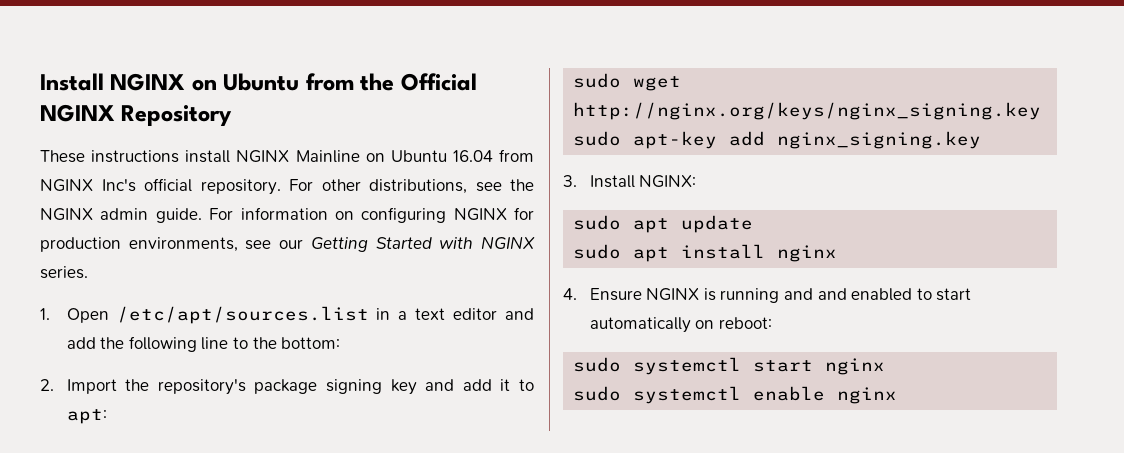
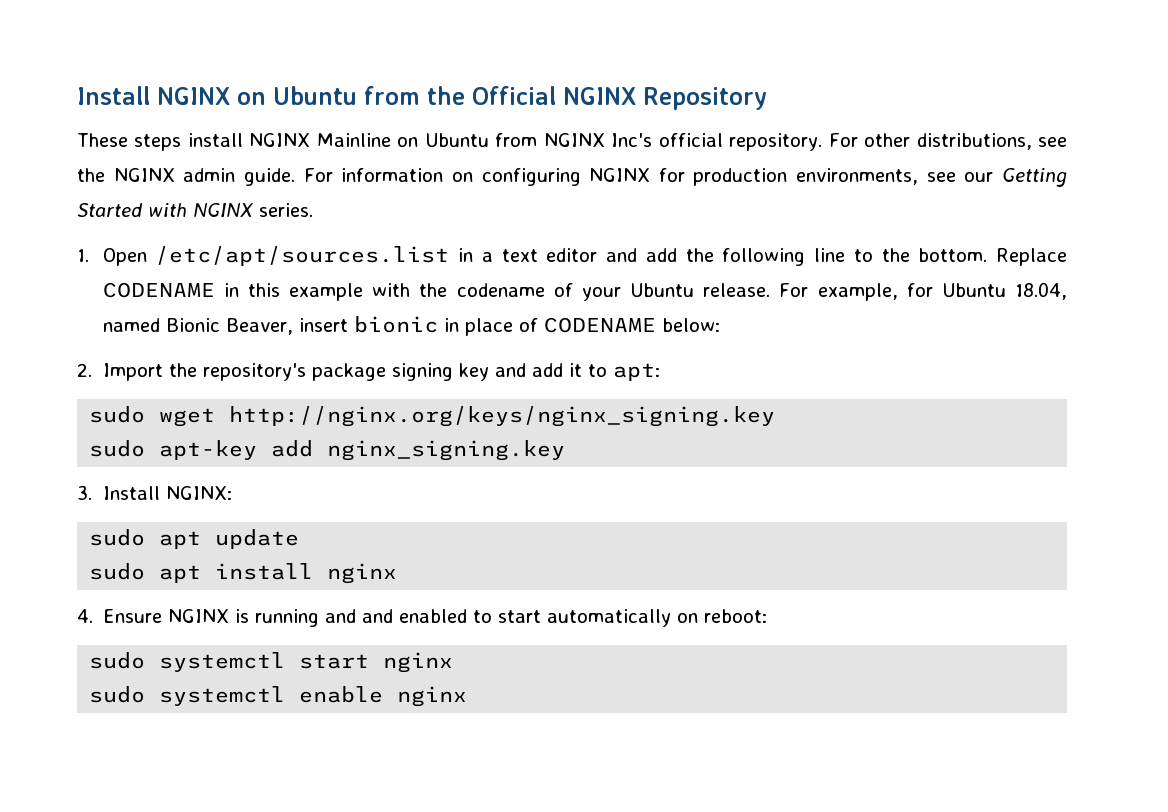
- These instructions install NGINX Mainline on Ubuntu 16.04 from NGINX Inc's official repository.
+ These steps install NGINX Mainline on Ubuntu from NGINX Inc's official repository.
- 1. Open /etc/apt/sources.list in a text editor and add the following line to the bottom:
+ 1. Open /etc/apt/sources.list in a text editor and add the following line to the bottom. Replace CODENAME in this example with the codename of your Ubuntu release. For example, for Ubuntu 18.04, named Bionic Beaver, insert bionic in place of CODENAME below:

